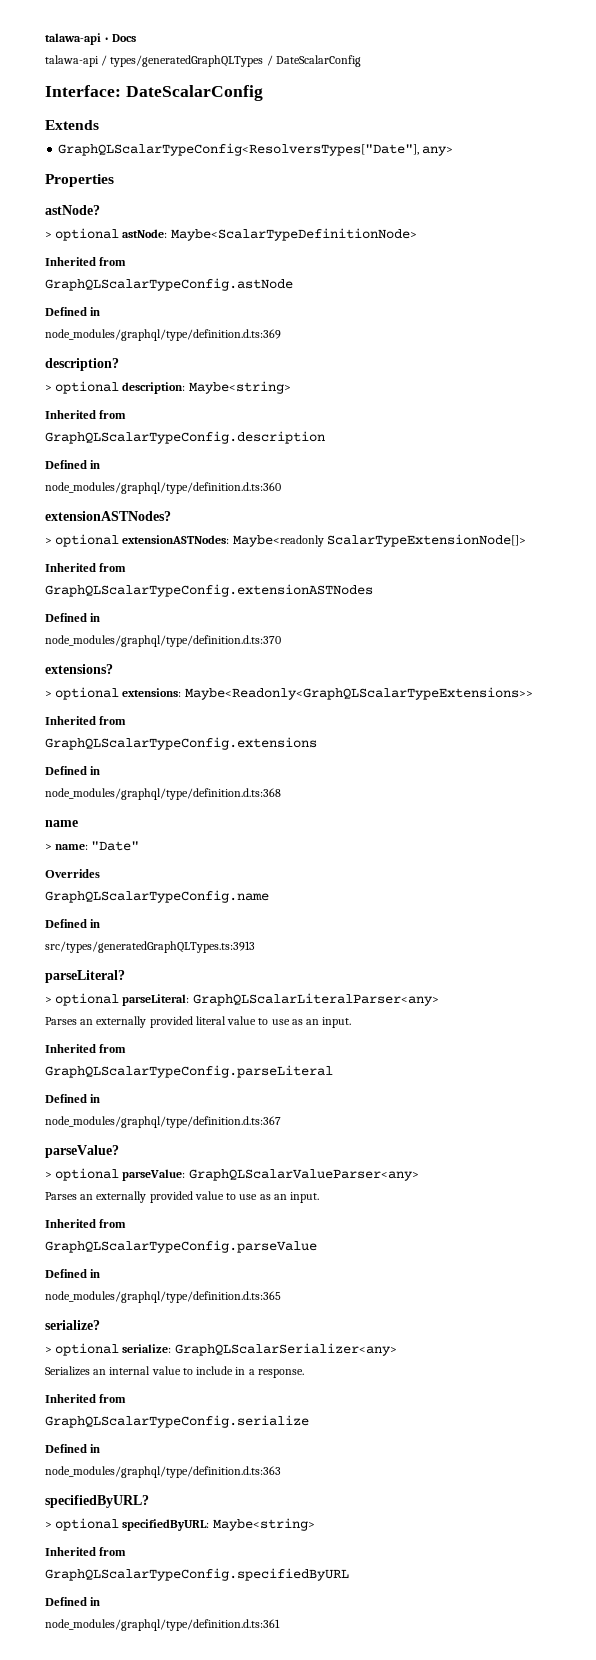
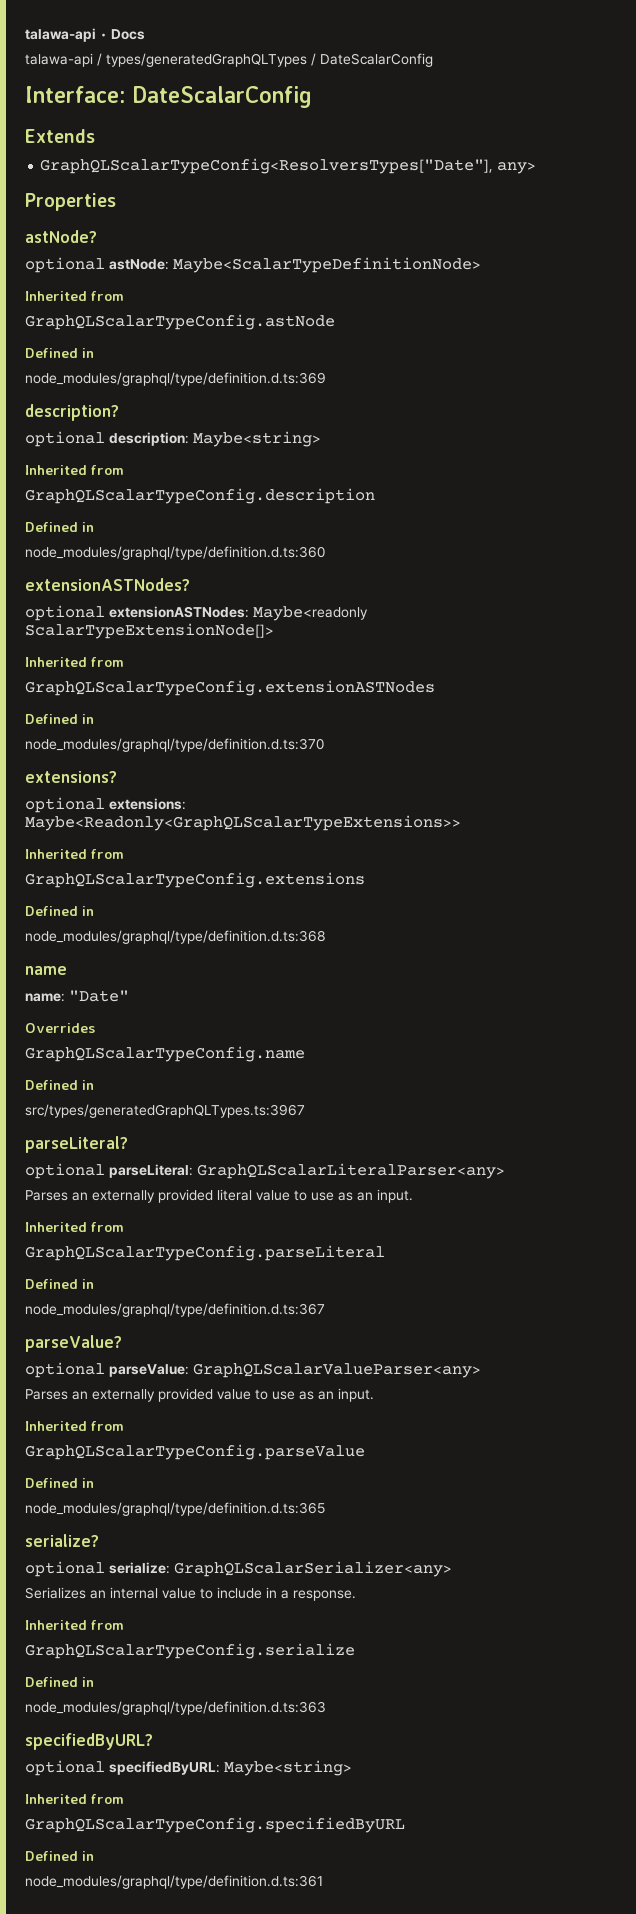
- > optional astNode: Maybe<ScalarTypeDefinitionNode>
+ optional astNode: Maybe<ScalarTypeDefinitionNode>
- > optional description: Maybe<string>
+ optional description: Maybe<string>
- > optional extensionASTNodes: Maybe<readonly ScalarTypeExtensionNode[]>
+ optional extensionASTNodes: Maybe<readonly ScalarTypeExtensionNode[]>
- > optional extensions: Maybe<Readonly<GraphQLScalarTypeExtensions>>
+ optional extensions: Maybe<Readonly<GraphQLScalarTypeExtensions>>
- > name: "Date"
+ name: "Date"
- src/types/generatedGraphQLTypes.ts:3913
+ src/types/generatedGraphQLTypes.ts:3967
- > optional parseLiteral: GraphQLScalarLiteralParser<any>
+ optional parseLiteral: GraphQLScalarLiteralParser<any>
- > optional parseValue: GraphQLScalarValueParser<any>
+ optional parseValue: GraphQLScalarValueParser<any>
- > optional serialize: GraphQLScalarSerializer<any>
+ optional serialize: GraphQLScalarSerializer<any>
- > optional specifiedByURL: Maybe<string>
+ optional specifiedByURL: Maybe<string>

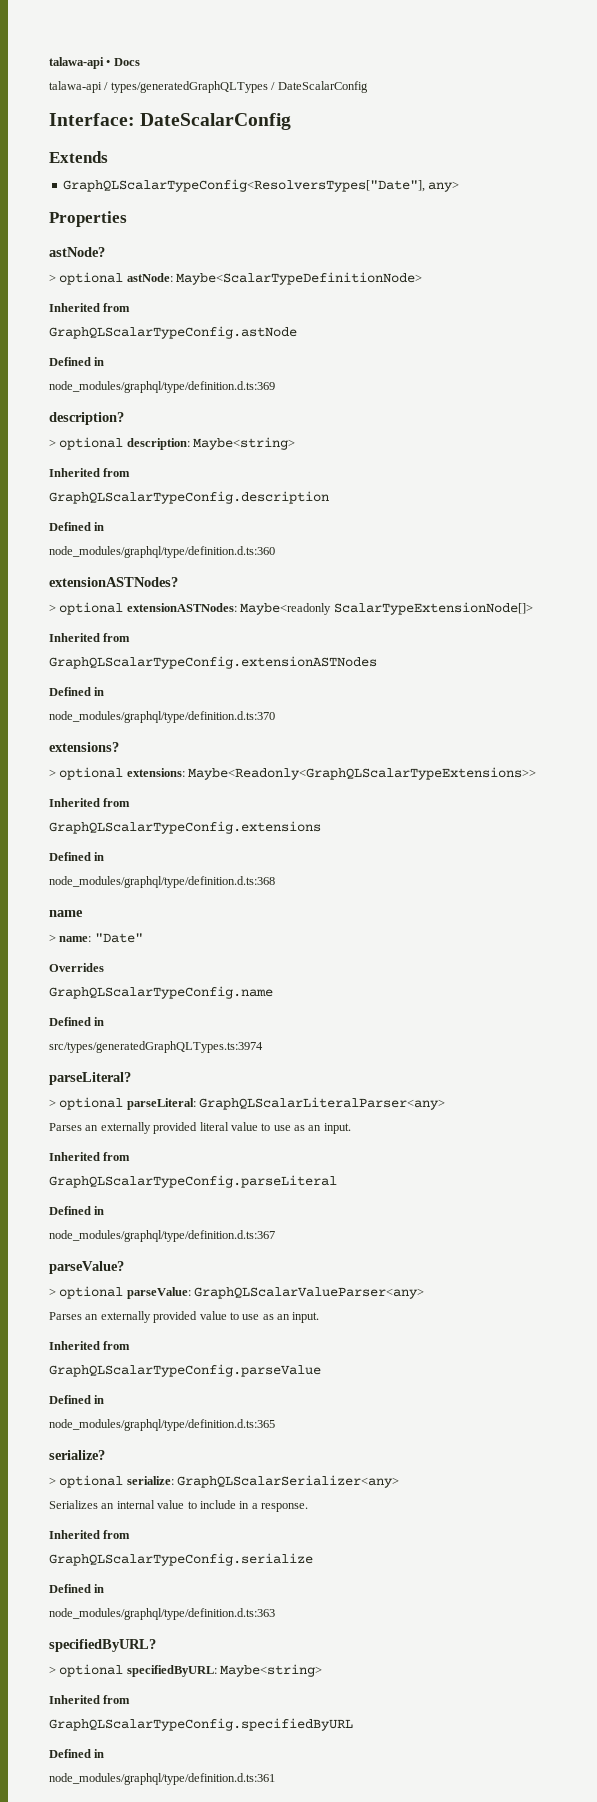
- optional astNode: Maybe<ScalarTypeDefinitionNode>
+ > optional astNode: Maybe<ScalarTypeDefinitionNode>
- optional description: Maybe<string>
+ > optional description: Maybe<string>
- optional extensionASTNodes: Maybe<readonly ScalarTypeExtensionNode[]>
+ > optional extensionASTNodes: Maybe<readonly ScalarTypeExtensionNode[]>
- optional extensions: Maybe<Readonly<GraphQLScalarTypeExtensions>>
+ > optional extensions: Maybe<Readonly<GraphQLScalarTypeExtensions>>
- name: "Date"
+ > name: "Date"
- src/types/generatedGraphQLTypes.ts:3967
+ src/types/generatedGraphQLTypes.ts:3974
- optional parseLiteral: GraphQLScalarLiteralParser<any>
+ > optional parseLiteral: GraphQLScalarLiteralParser<any>
- optional parseValue: GraphQLScalarValueParser<any>
+ > optional parseValue: GraphQLScalarValueParser<any>
- optional serialize: GraphQLScalarSerializer<any>
+ > optional serialize: GraphQLScalarSerializer<any>
- optional specifiedByURL: Maybe<string>
+ > optional specifiedByURL: Maybe<string>

